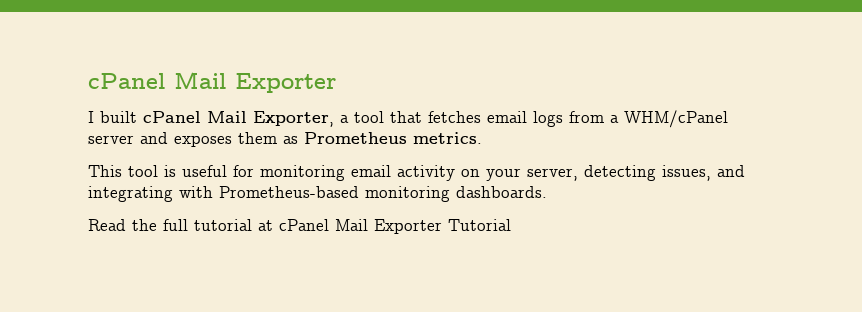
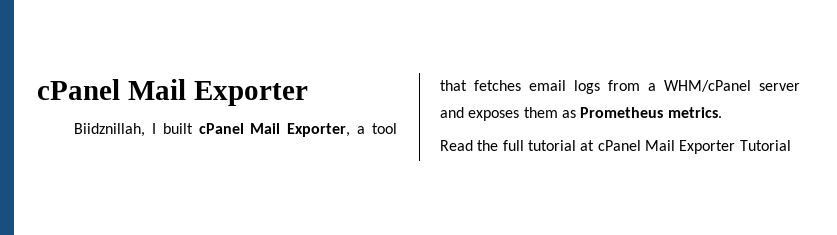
- I built cPanel Mail Exporter, a tool that fetches email logs from a WHM/cPanel server and exposes them as Prometheus metrics.
+ Biidznillah, I built cPanel Mail Exporter, a tool that fetches email logs from a WHM/cPanel server and exposes them as Prometheus metrics.
- This tool is useful for monitoring email activity on your server, detecting issues, and integrating with Prometheus-based monitoring dashboards.

